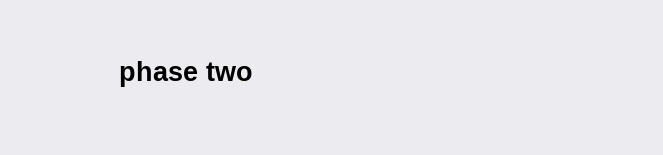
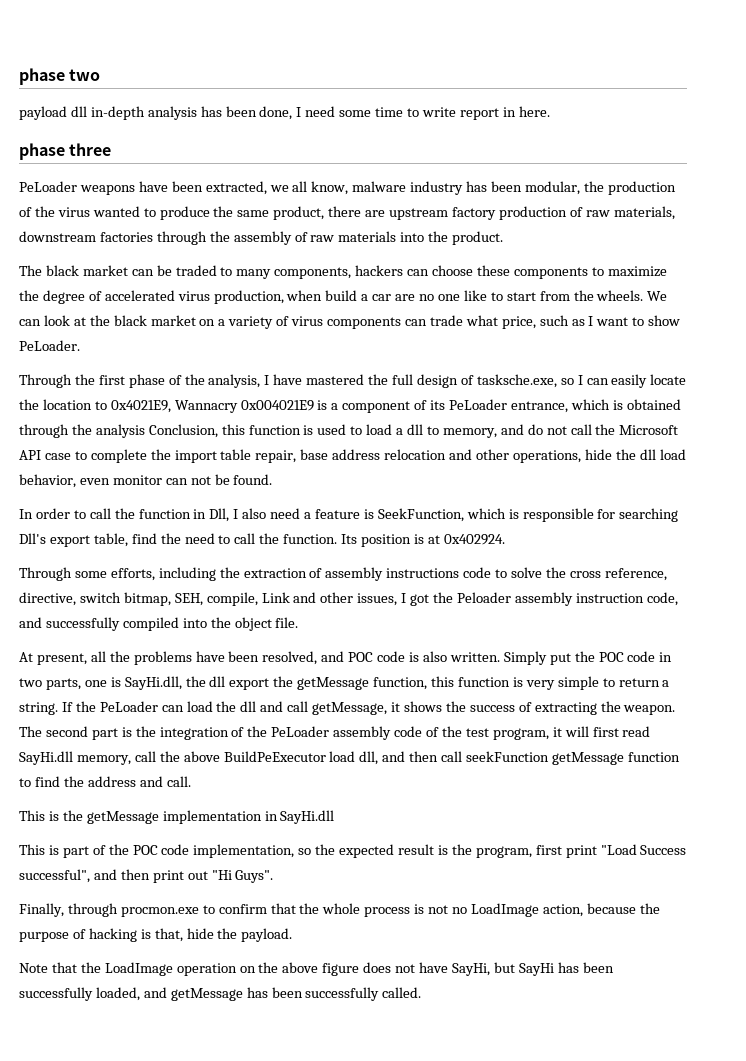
+ payload dll in-depth analysis has been done, I need some time to write report in here.
+ phase three
+ PeLoader weapons have been extracted, we all know, malware industry has been modular, the production of the virus wanted to produce the same product, there are upstream factory production of raw materials, downstream factories through the assembly of raw materials into the product.
+ The black market can be traded to many components, hackers can choose these components to maximize the degree of accelerated virus production, when build a car are no one like to start from the wheels. We can look at the black market on a variety of virus components can trade what price, such as I want to show PeLoader.
+ Through the first phase of the analysis, I have mastered the full design of tasksche.exe, so I can easily locate the location to 0x4021E9, Wannacry 0x004021E9 is a component of its PeLoader entrance, which is obtained through the analysis Conclusion, this function is used to load a dll to memory, and do not call the Microsoft API case to complete the import table repair, base address relocation and other operations, hide the dll load behavior, even monitor can not be found.
+ In order to call the function in Dll, I also need a feature is SeekFunction, which is responsible for searching Dll's export table, find the need to call the function. Its position is at 0x402924.
+ Through some efforts, including the extraction of assembly instructions code to solve the cross reference, directive, switch bitmap, SEH, compile, Link and other issues, I got the Peloader assembly instruction code, and successfully compiled into the object file.
+ At present, all the problems have been resolved, and POC code is also written. Simply put the POC code in two parts, one is SayHi.dll, the dll export the getMessage function, this function is very simple to return a string. If the PeLoader can load the dll and call getMessage, it shows the success of extracting the weapon. The second part is the integration of the PeLoader assembly code of the test program, it will first read SayHi.dll memory, call the above BuildPeExecutor load dll, and then call seekFunction getMessage function to find the address and call.
+ This is the getMessage implementation in SayHi.dll
+ This is part of the POC code implementation, so the expected result is the program, first print "Load Success successful", and then print out "Hi Guys".
+ Finally, through procmon.exe to confirm that the whole process is not no LoadImage action, because the purpose of hacking is that, hide the payload.
+ Note that the LoadImage operation on the above figure does not have SayHi, but SayHi has been successfully loaded, and getMessage has been successfully called.

